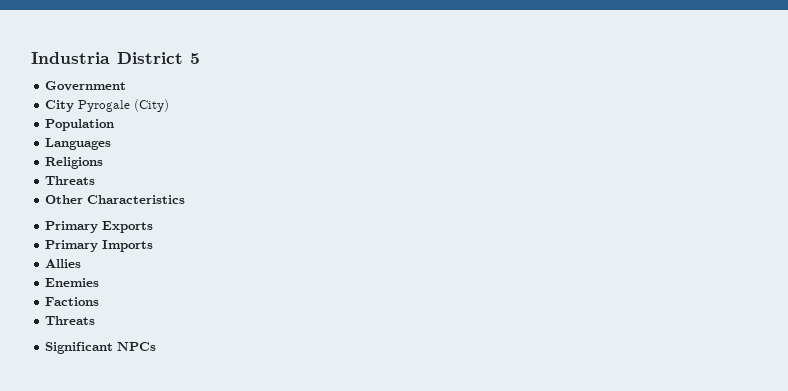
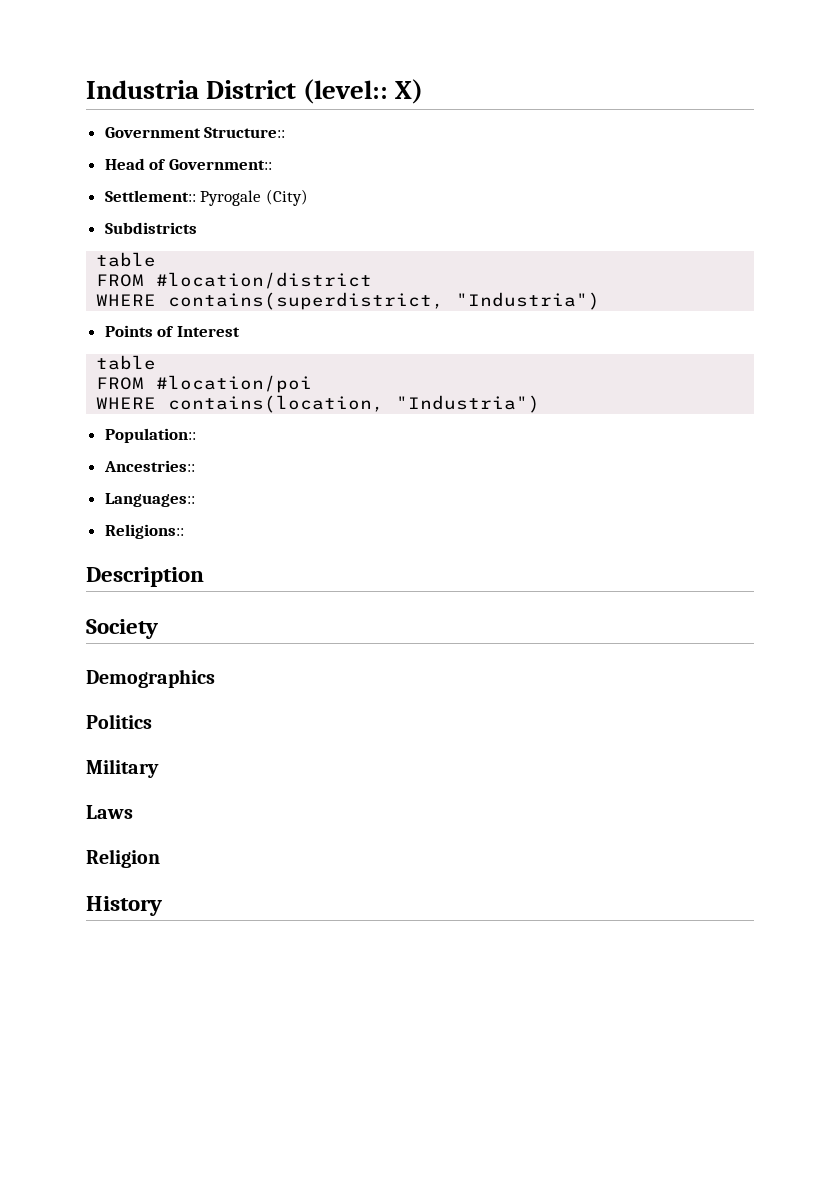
- Industria District 5
+ Industria District (level:: X)
- Government
- City Pyrogale (City)
- Population
- Languages
- Religions
- Threats
- Other Characteristics
- Primary Exports
- Primary Imports
- Allies
- Enemies
- Factions
- Threats
- Significant NPCs
+ Government Structure::
+ Head of Government::
+ Settlement:: Pyrogale (City)
+ Subdistricts
+ table
+ FROM #location/district
+ WHERE contains(superdistrict, "Industria")
+ Points of Interest
+ table
+ FROM #location/poi
+ WHERE contains(location, "Industria")
+ Population::
+ Ancestries::
+ Languages::
+ Religions::
+ Description
+ Society
+ Demographics
+ Politics
+ Military
+ Laws
+ Religion
+ History

